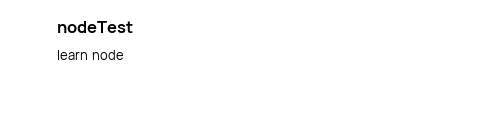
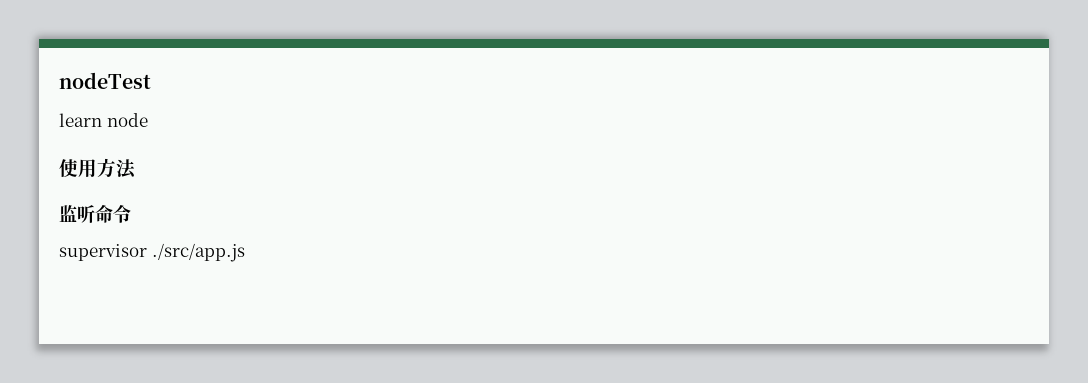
+ 使用方法
+ 监听命令
+ supervisor ./src/app.js

